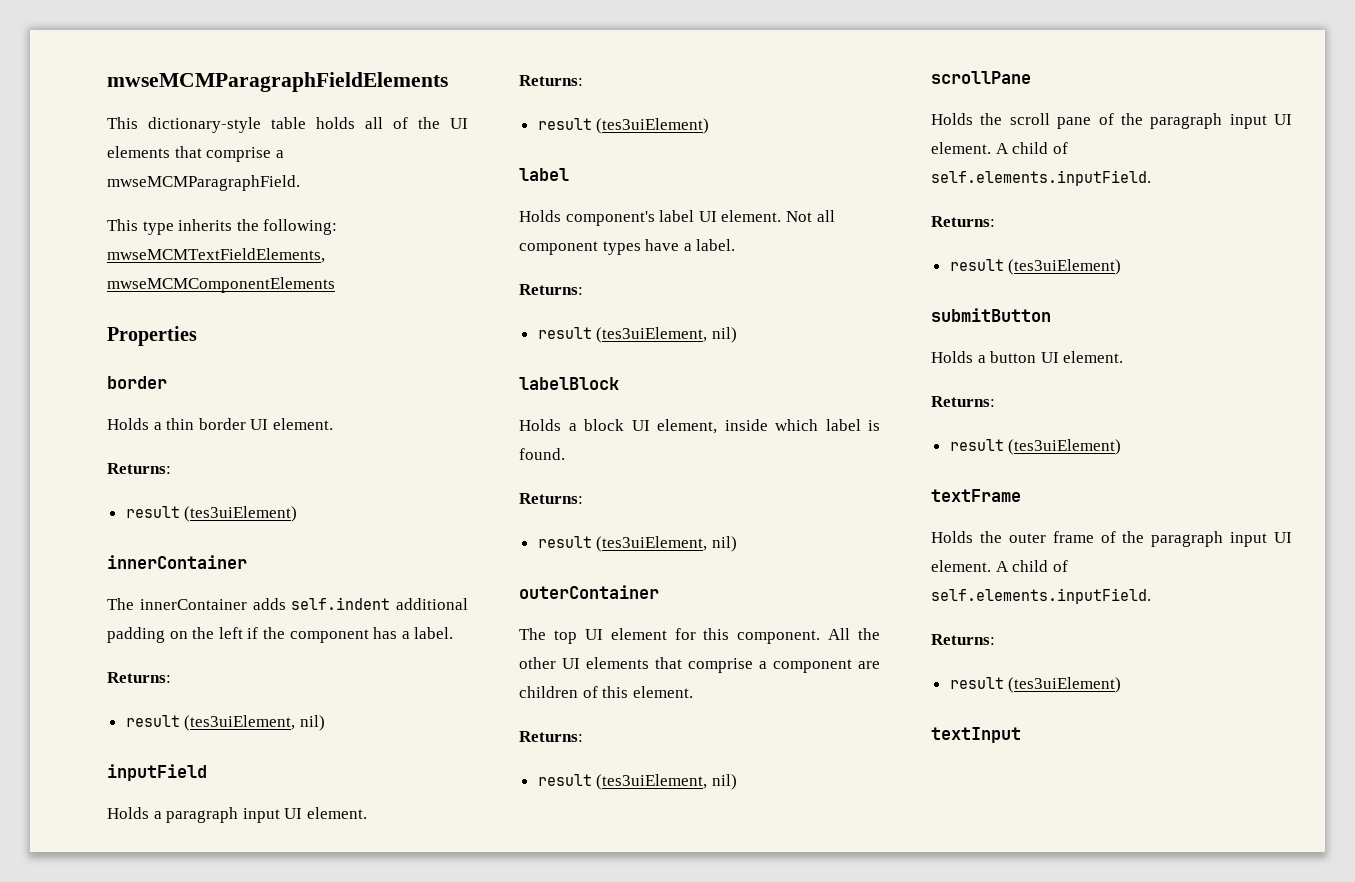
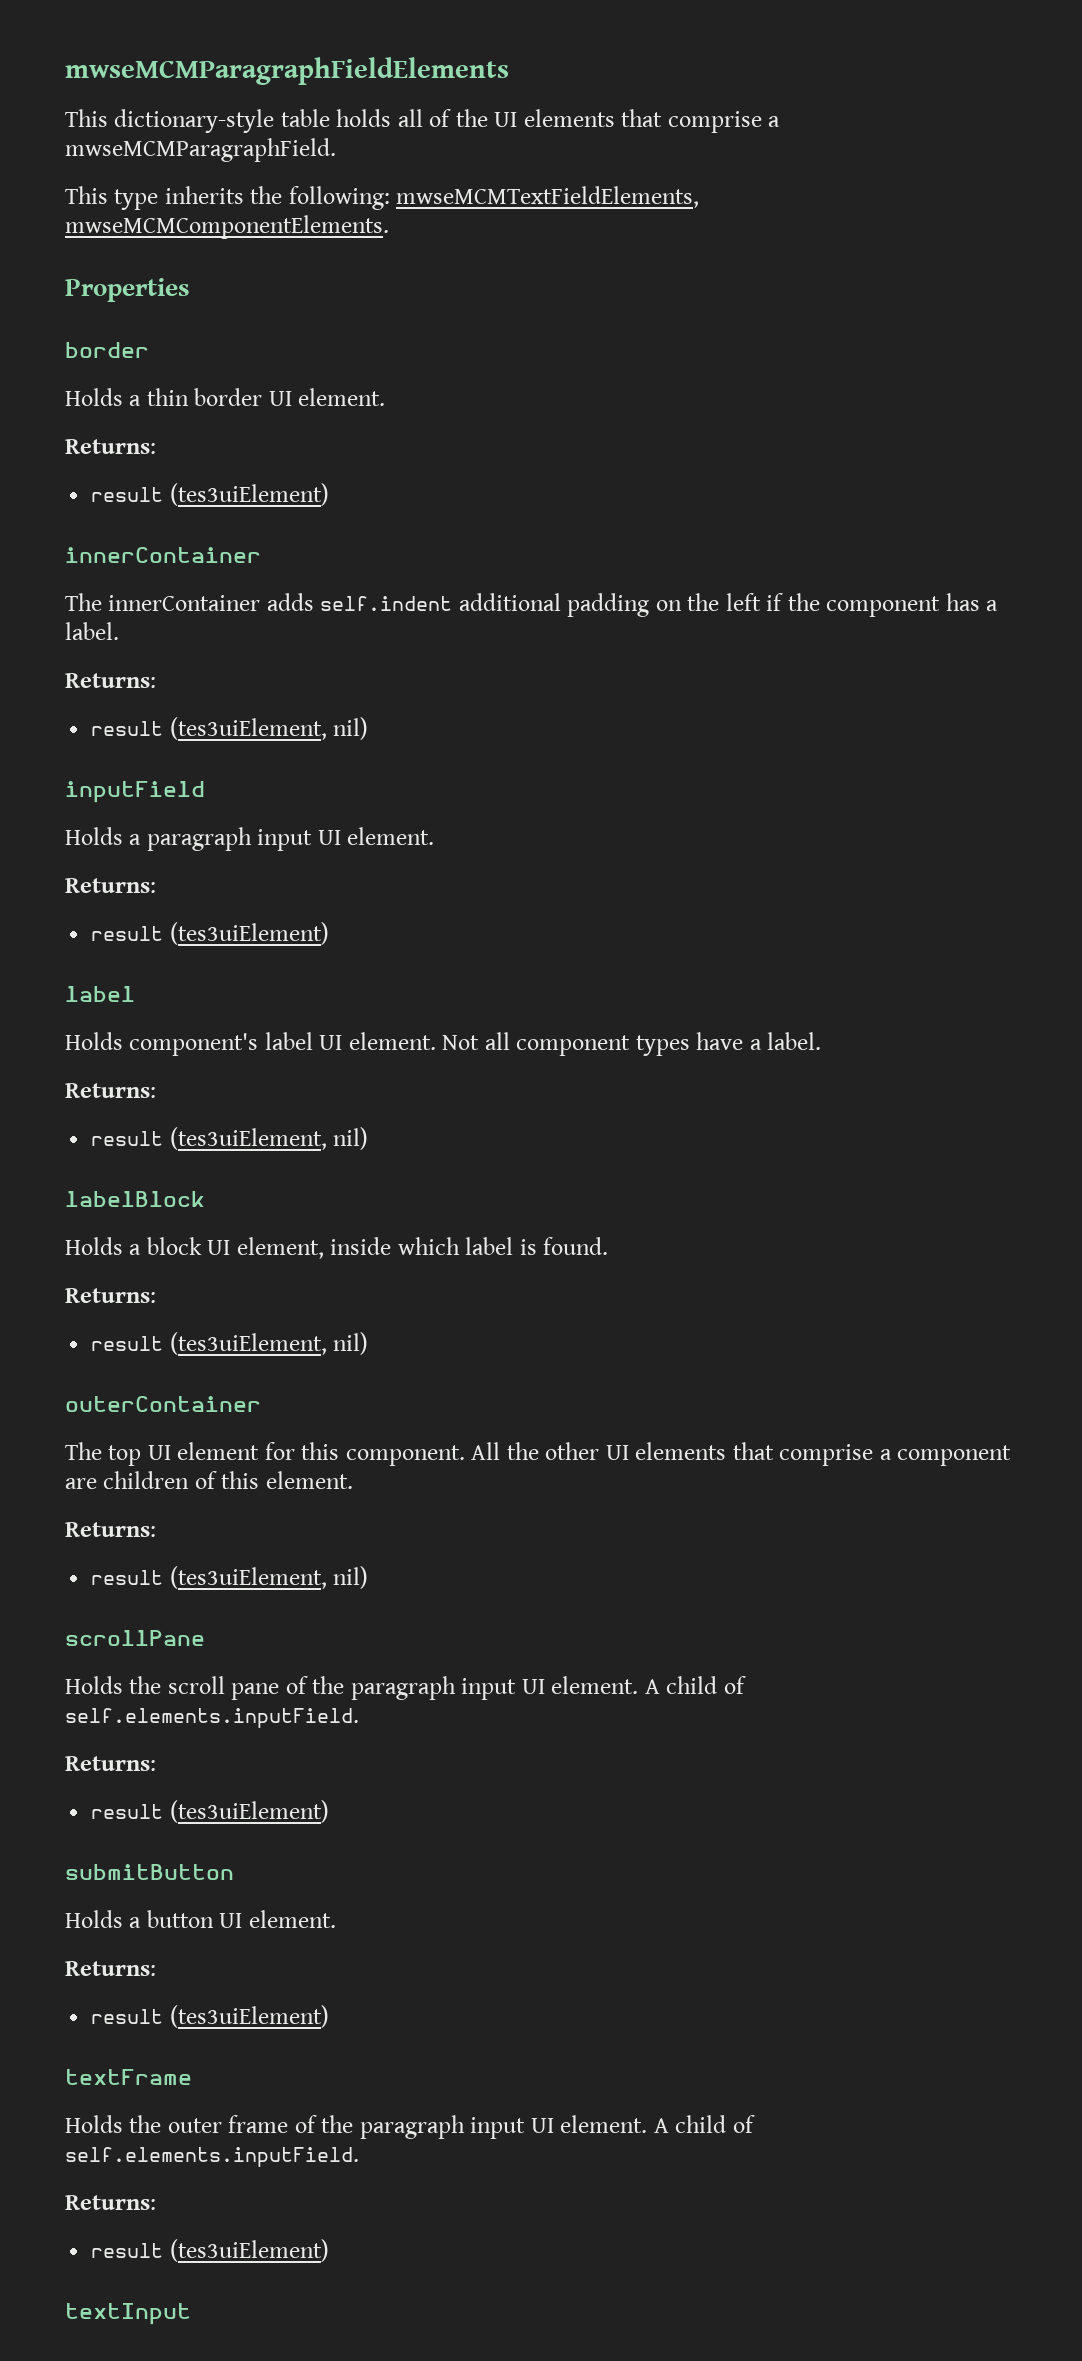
- This type inherits the following: mwseMCMTextFieldElements, mwseMCMComponentElements
+ This type inherits the following: mwseMCMTextFieldElements, mwseMCMComponentElements.

